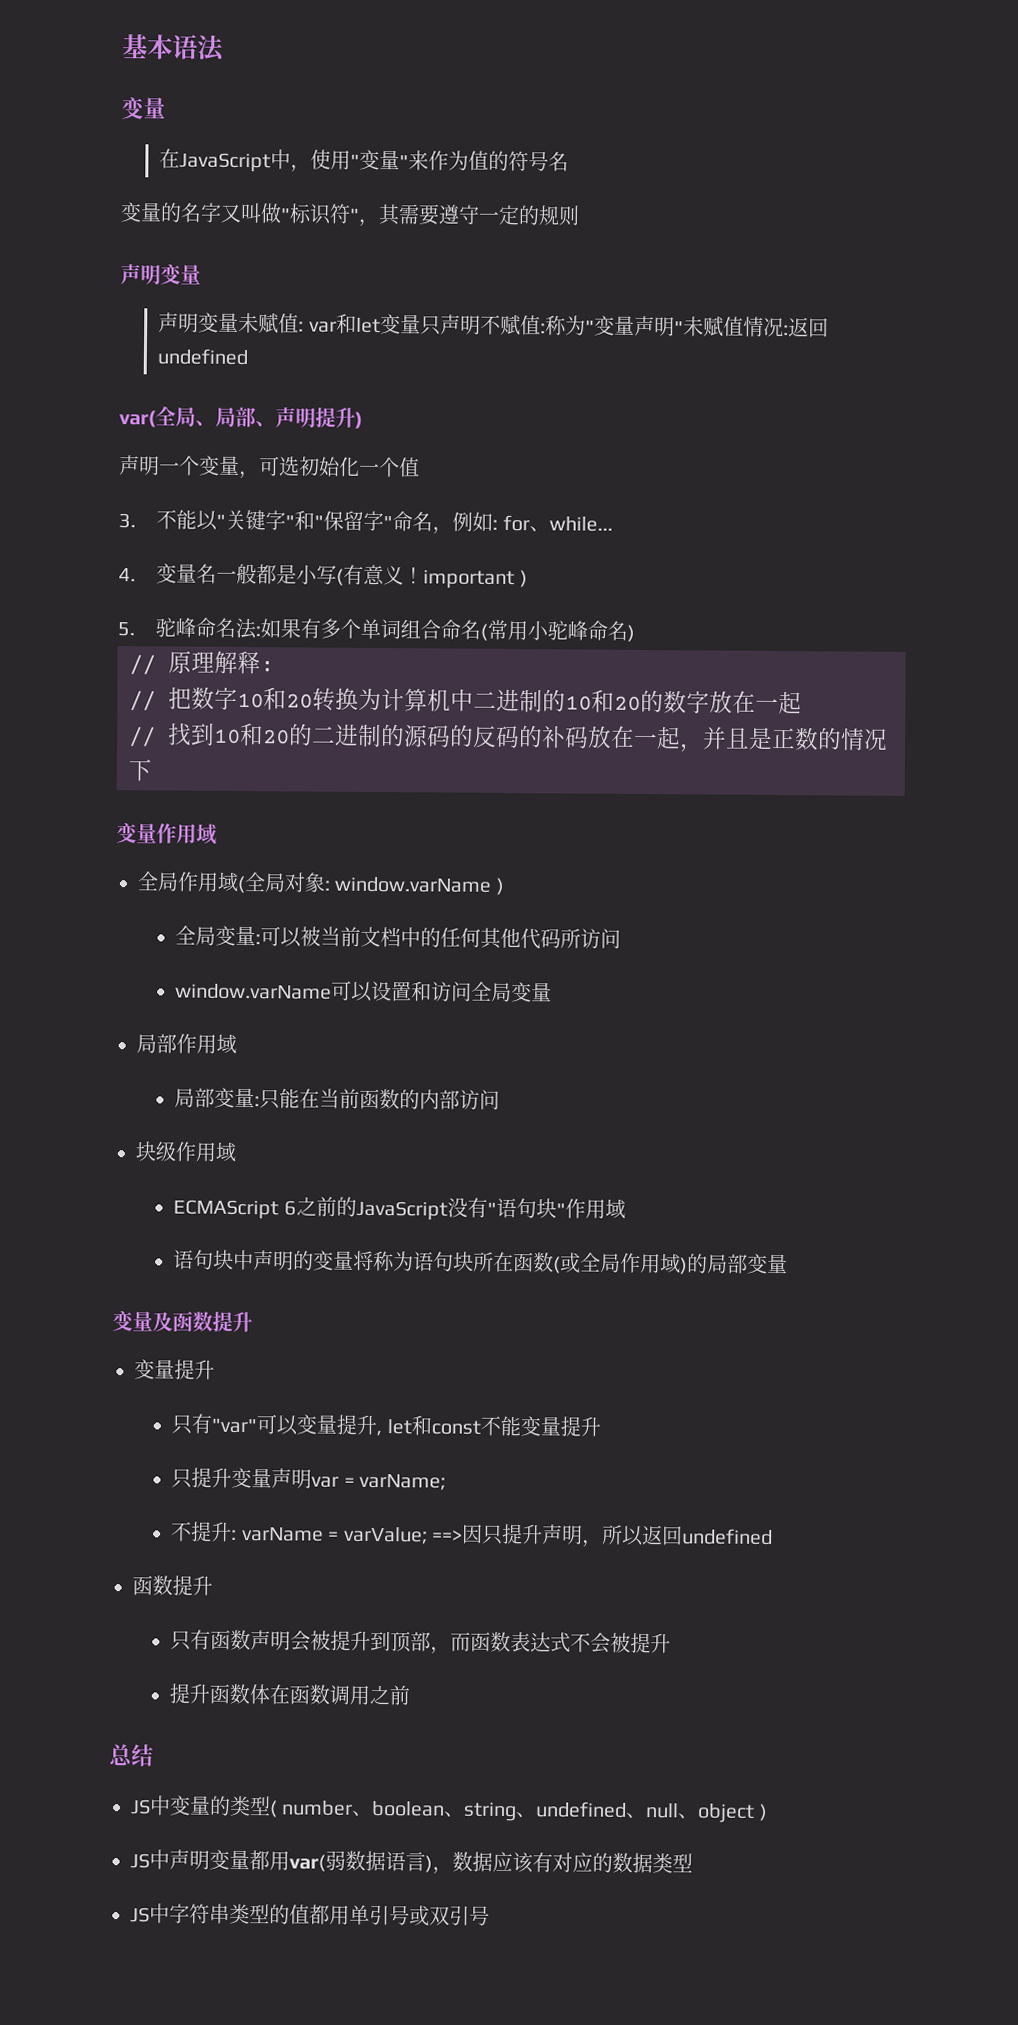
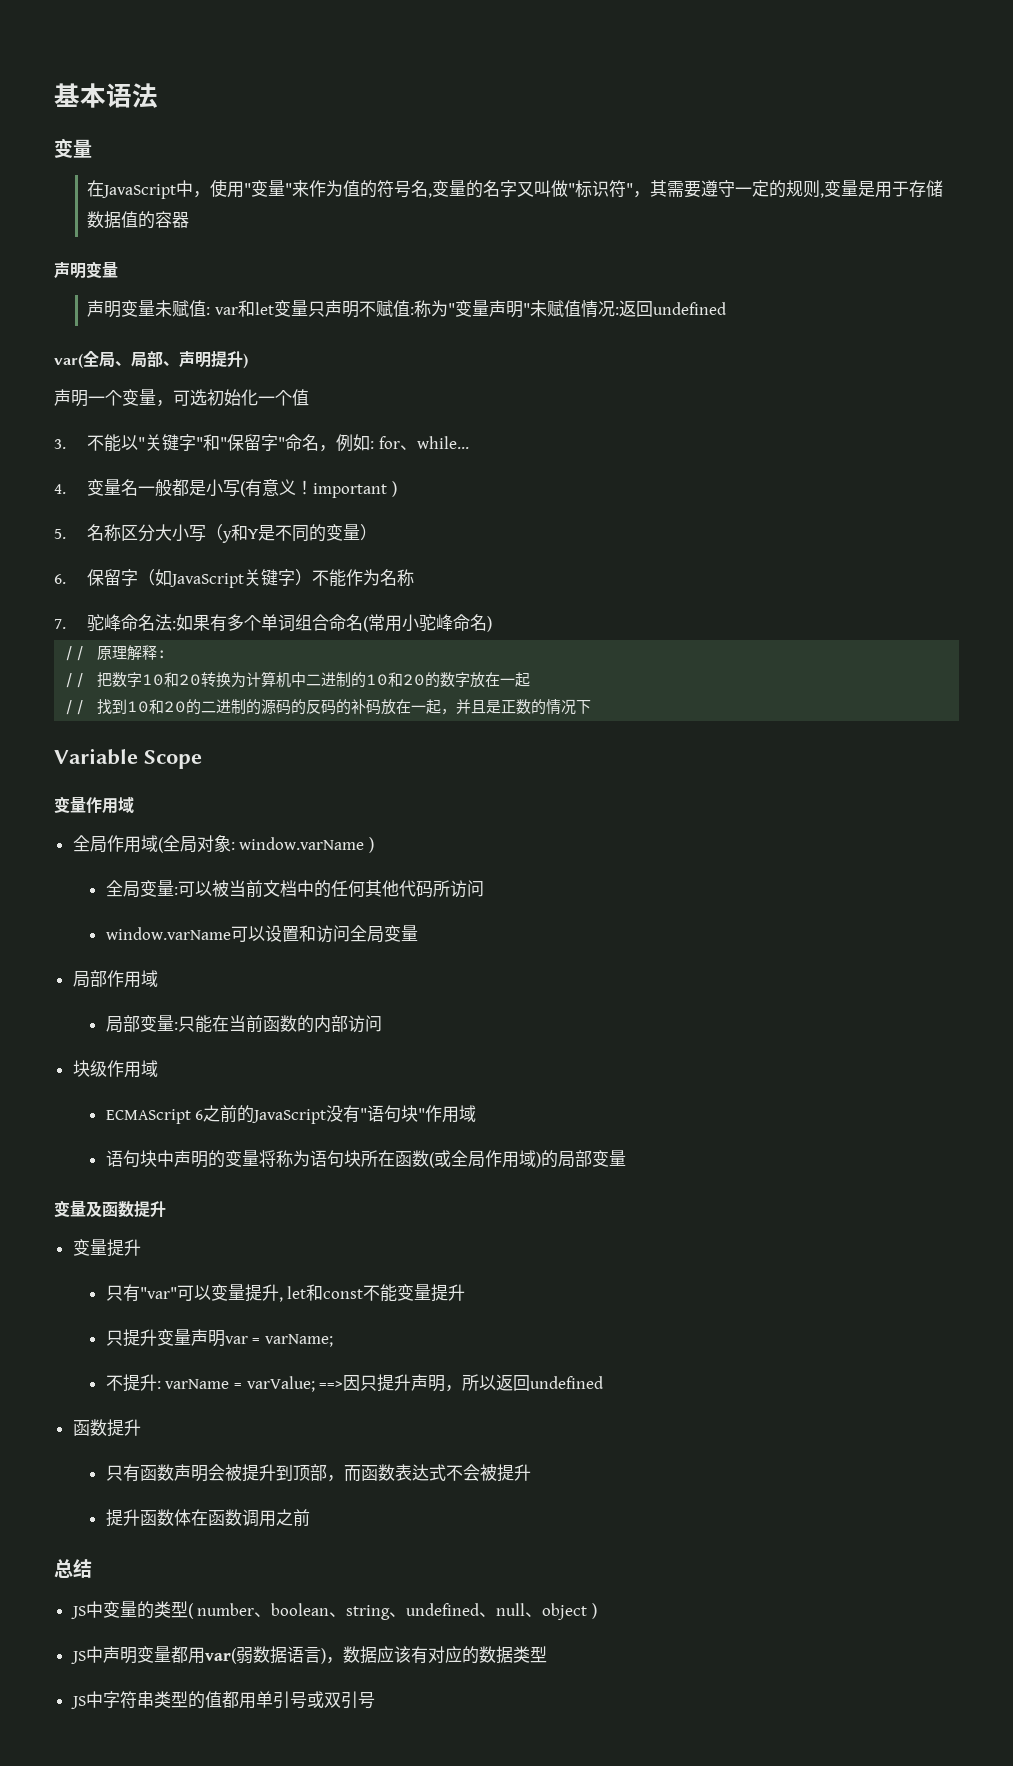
- 在JavaScript中，使用"变量"来作为值的符号名
- 变量的名字又叫做"标识符"，其需要遵守一定的规则
+ 在JavaScript中，使用"变量"来作为值的符号名,变量的名字又叫做"标识符"，其需要遵守一定的规则,变量是用于存储数据值的容器
- 5.驼峰命名法:如果有多个单词组合命名(常用小驼峰命名)
+ 5.名称区分大小写（y和Y是不同的变量）
+ 6.保留字（如JavaScript关键字）不能作为名称
+ 7.驼峰命名法:如果有多个单词组合命名(常用小驼峰命名)
+ Variable Scope

